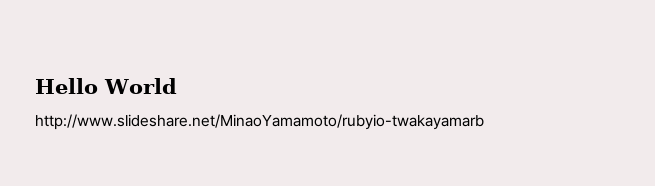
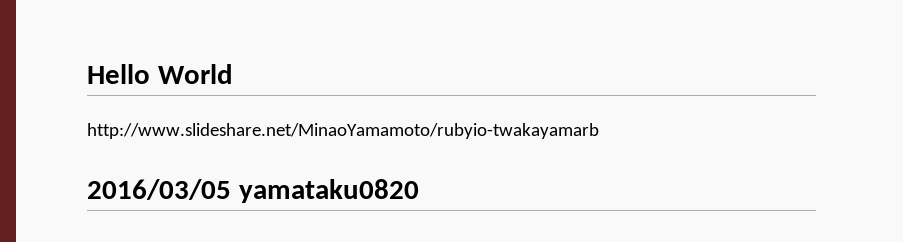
+ 2016/03/05 yamataku0820

